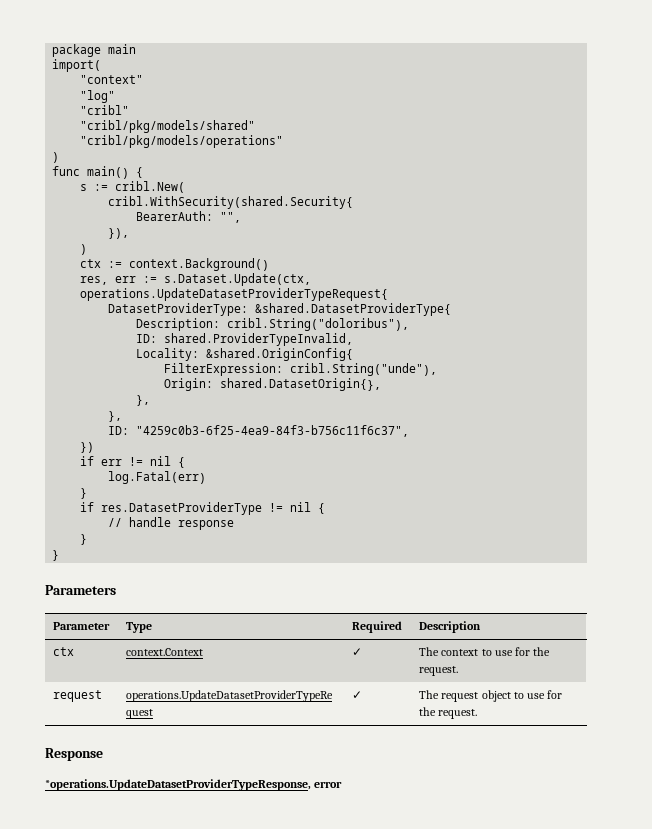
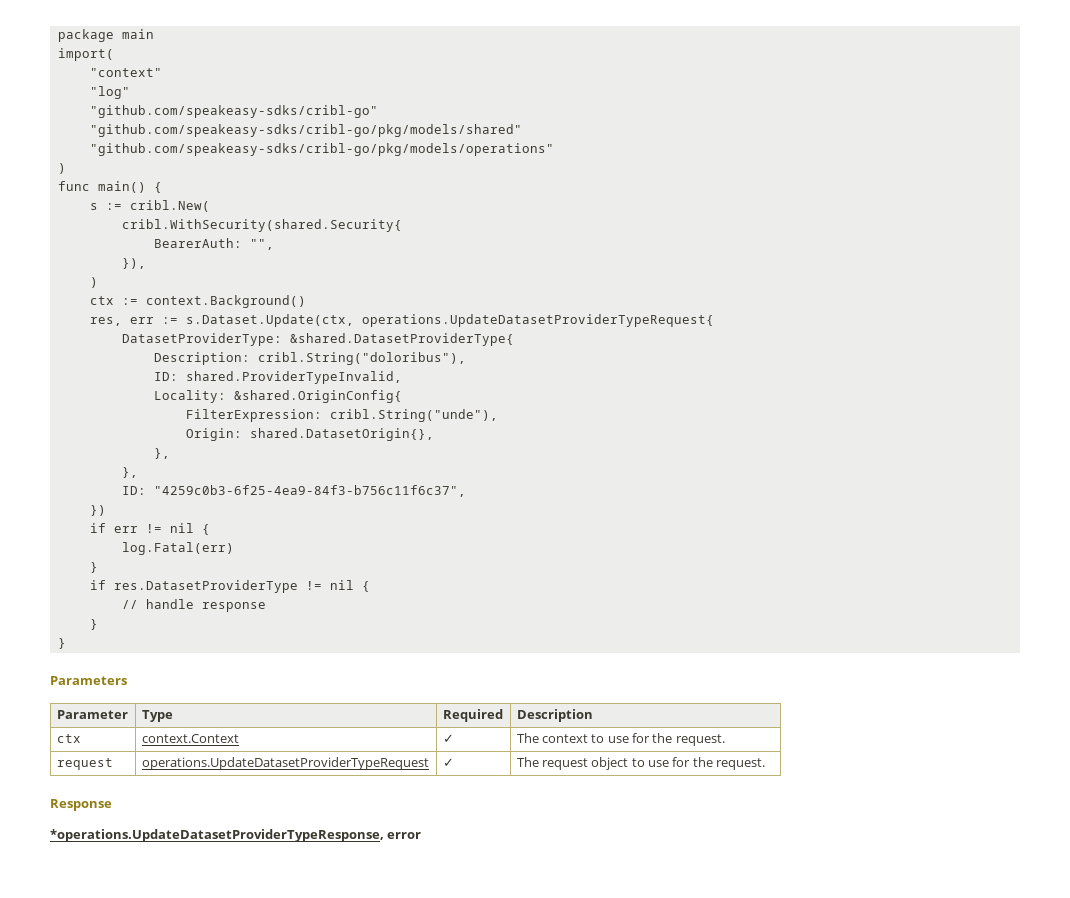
- "cribl"
- "cribl/pkg/models/shared"
- "cribl/pkg/models/operations"
+ "github.com/speakeasy-sdks/cribl-go"
+ "github.com/speakeasy-sdks/cribl-go/pkg/models/shared"
+ "github.com/speakeasy-sdks/cribl-go/pkg/models/operations"

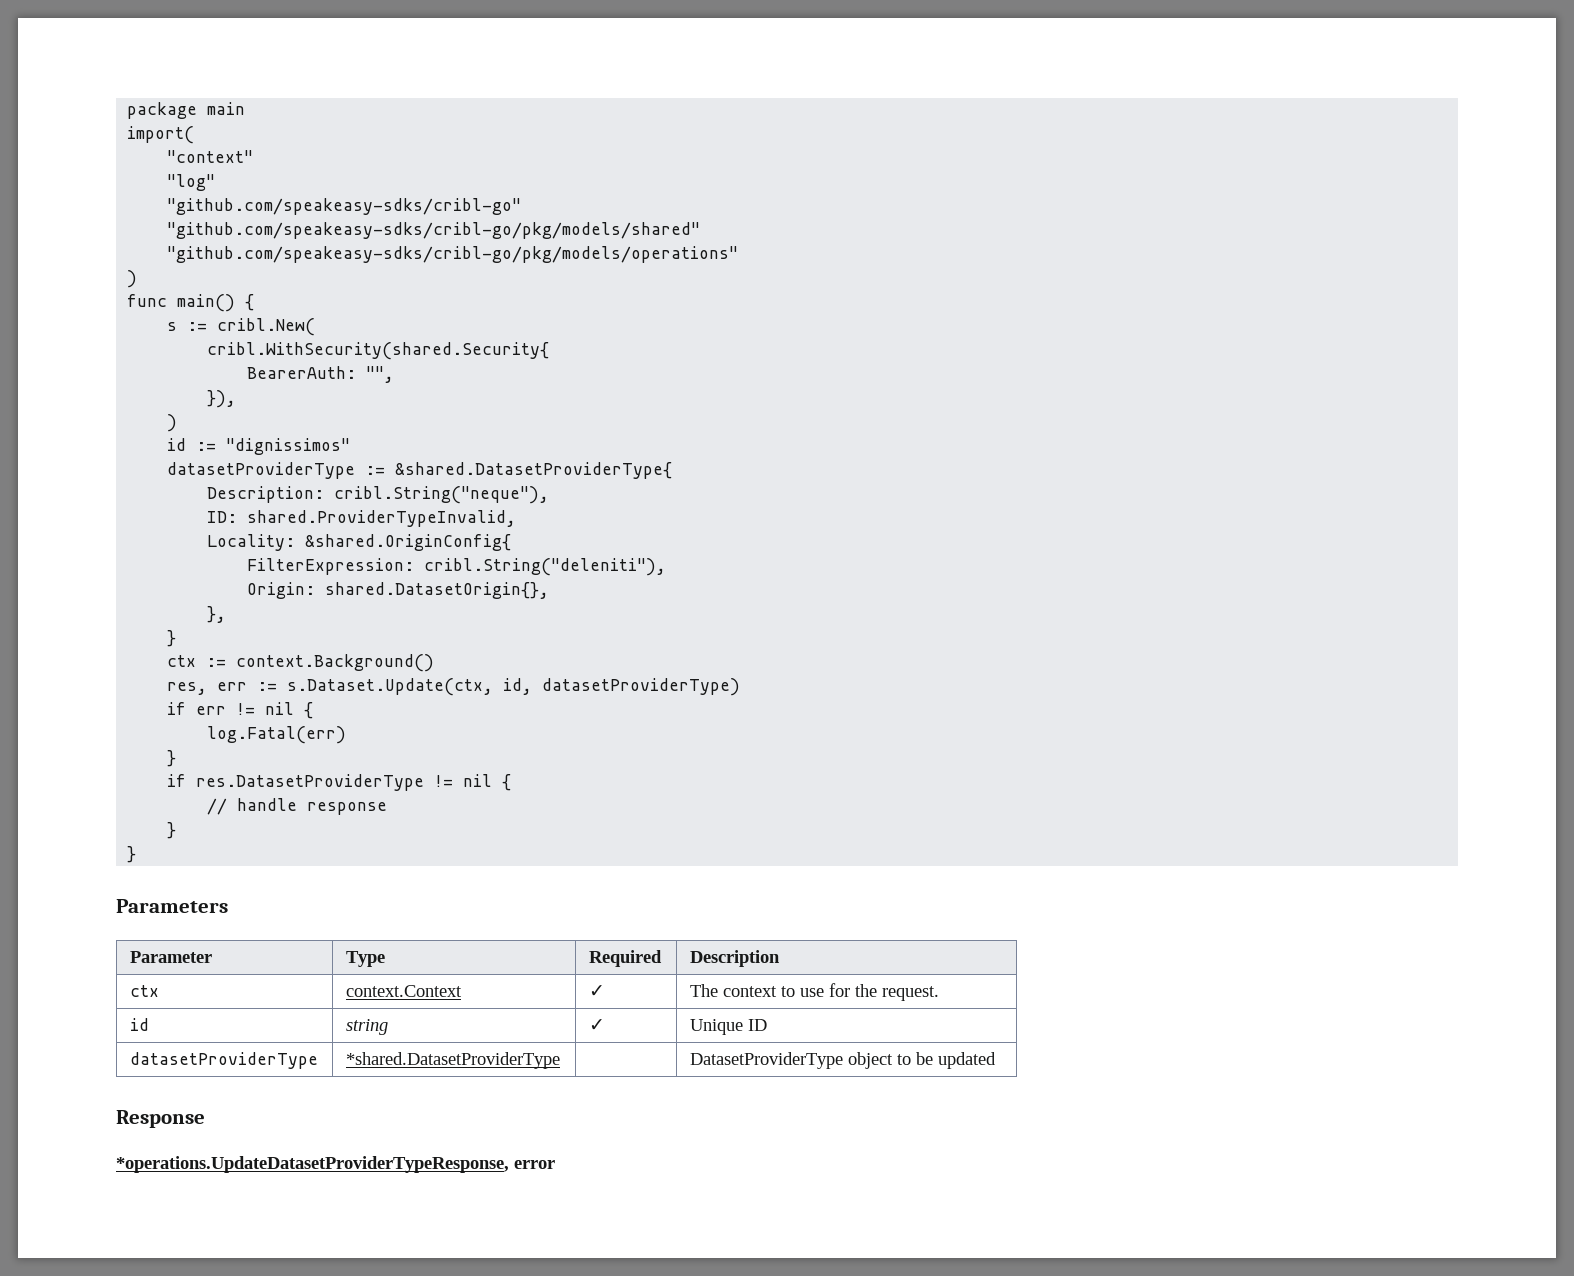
+ id := "dignissimos"
+ datasetProviderType := &shared.DatasetProviderType{
+ Description: cribl.String("neque"),
+ ID: shared.ProviderTypeInvalid,
+ Locality: &shared.OriginConfig{
+ FilterExpression: cribl.String("deleniti"),
+ Origin: shared.DatasetOrigin{},
+ },
+ }
- res, err := s.Dataset.Update(ctx, operations.UpdateDatasetProviderTypeRequest{
- DatasetProviderType: &shared.DatasetProviderType{
- Description: cribl.String("doloribus"),
- ID: shared.ProviderTypeInvalid,
- Locality: &shared.OriginConfig{
- FilterExpression: cribl.String("unde"),
- Origin: shared.DatasetOrigin{},
- },
- },
- ID: "4259c0b3-6f25-4ea9-84f3-b756c11f6c37",
- })
+ res, err := s.Dataset.Update(ctx, id, datasetProviderType)
- request | operations.UpdateDatasetProviderTypeRequest | ✓ | The request object to use for the request.
+ id | string | ✓ | Unique ID
+ datasetProviderType | *shared.DatasetProviderType | | DatasetProviderType object to be updated

